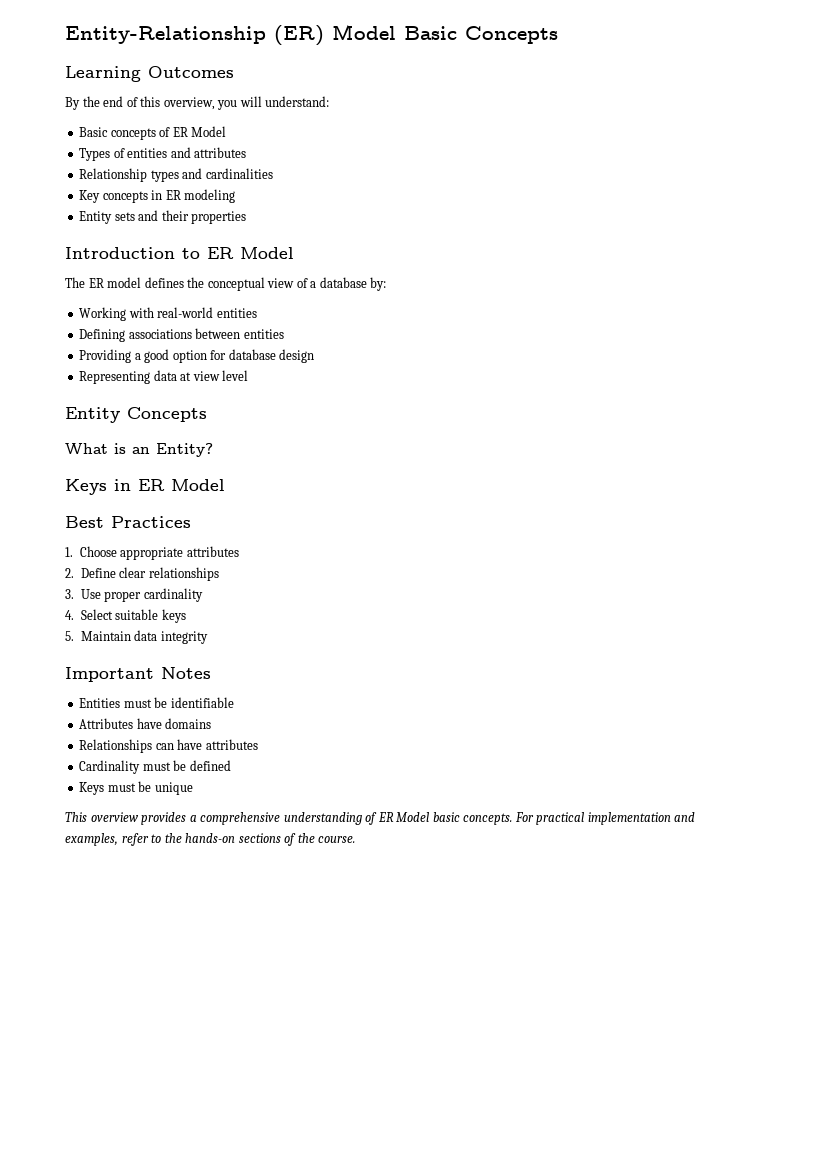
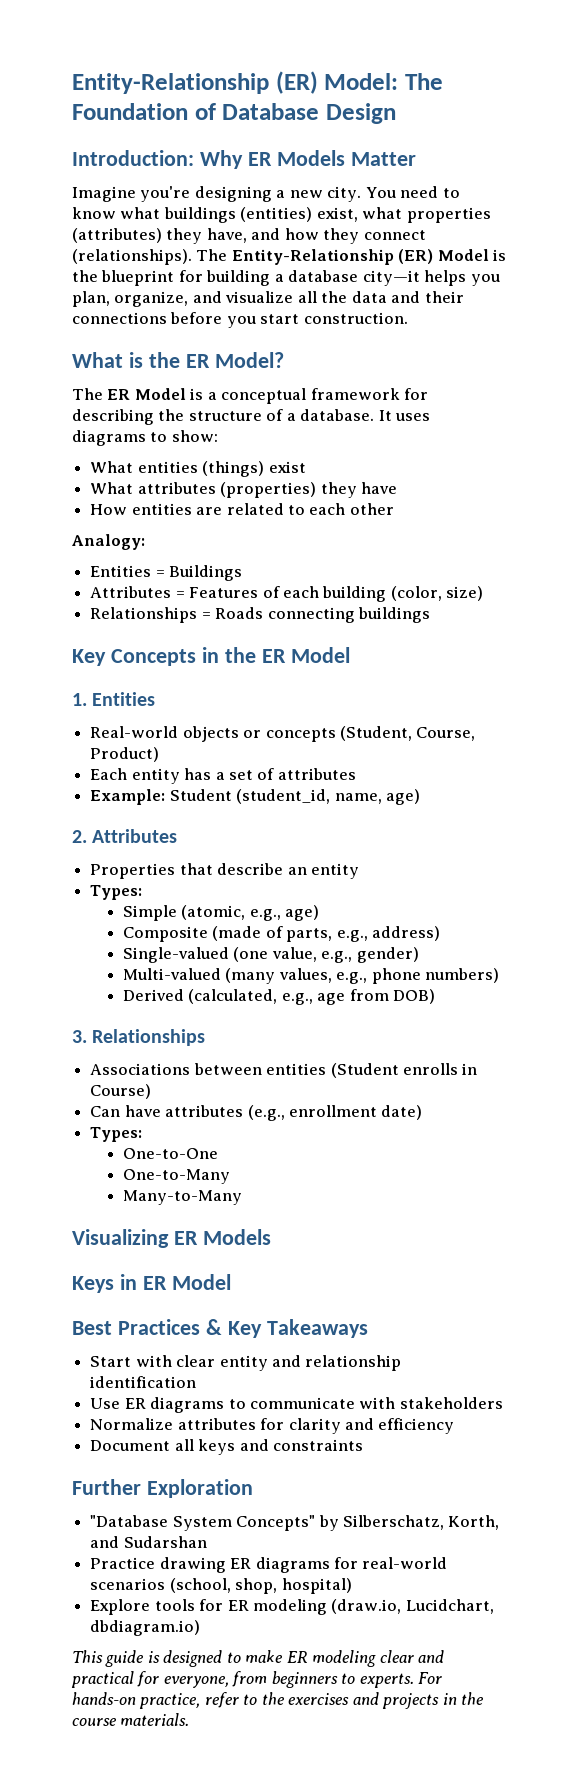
- Entity-Relationship (ER) Model Basic Concepts
- Learning Outcomes
- By the end of this overview, you will understand:
- Basic concepts of ER Model
- Types of entities and attributes
- Relationship types and cardinalities
- Key concepts in ER modeling
- Entity sets and their properties
- Introduction to ER Model
- The ER model defines the conceptual view of a database by:
- Working with real-world entities
- Defining associations between entities
- Providing a good option for database design
- Representing data at view level
- Entity Concepts
- What is an Entity?
+ Entity-Relationship (ER) Model: The Foundation of Database Design
+ Introduction: Why ER Models Matter
+ Imagine you're designing a new city. You need to know what buildings (entities) exist, what properties (attributes) they have, and how they connect (relationships). The Entity-Relationship (ER) Model is the blueprint for building a database city—it helps you plan, organize, and visualize all the data and their connections before you start construction.
+ What is the ER Model?
+ The ER Model is a conceptual framework for describing the structure of a database. It uses diagrams to show:
+ What entities (things) exist
+ What attributes (properties) they have
+ How entities are related to each other
+ Analogy:
+ Entities = Buildings
+ Attributes = Features of each building (color, size)
+ Relationships = Roads connecting buildings
+ Key Concepts in the ER Model
+ 1. Entities
+ Real-world objects or concepts (Student, Course, Product)
+ Each entity has a set of attributes
+ Example: Student (student_id, name, age)
+ 2. Attributes
+ Properties that describe an entity
+ Types:
+ Simple (atomic, e.g., age)
+ Composite (made of parts, e.g., address)
+ Single-valued (one value, e.g., gender)
+ Multi-valued (many values, e.g., phone numbers)
+ Derived (calculated, e.g., age from DOB)
+ 3. Relationships
+ Associations between entities (Student enrolls in Course)
+ Can have attributes (e.g., enrollment date)
+ Types:
+ One-to-One
+ One-to-Many
+ Many-to-Many
+ Visualizing ER Models
- Best Practices
- 1. Choose appropriate attributes
- 2. Define clear relationships
- 3. Use proper cardinality
- 4. Select suitable keys
- 5. Maintain data integrity
- Important Notes
- Entities must be identifiable
- Attributes have domains
- Relationships can have attributes
- Cardinality must be defined
- Keys must be unique
- This overview provides a comprehensive understanding of ER Model basic concepts. For practical implementation and examples, refer to the hands-on sections of the course.
+ Best Practices & Key Takeaways
+ Start with clear entity and relationship identification
+ Use ER diagrams to communicate with stakeholders
+ Normalize attributes for clarity and efficiency
+ Document all keys and constraints
+ Further Exploration
+ "Database System Concepts" by Silberschatz, Korth, and Sudarshan
+ Practice drawing ER diagrams for real-world scenarios (school, shop, hospital)
+ Explore tools for ER modeling (draw.io, Lucidchart, dbdiagram.io)
+ This guide is designed to make ER modeling clear and practical for everyone, from beginners to experts. For hands-on practice, refer to the exercises and projects in the course materials.

